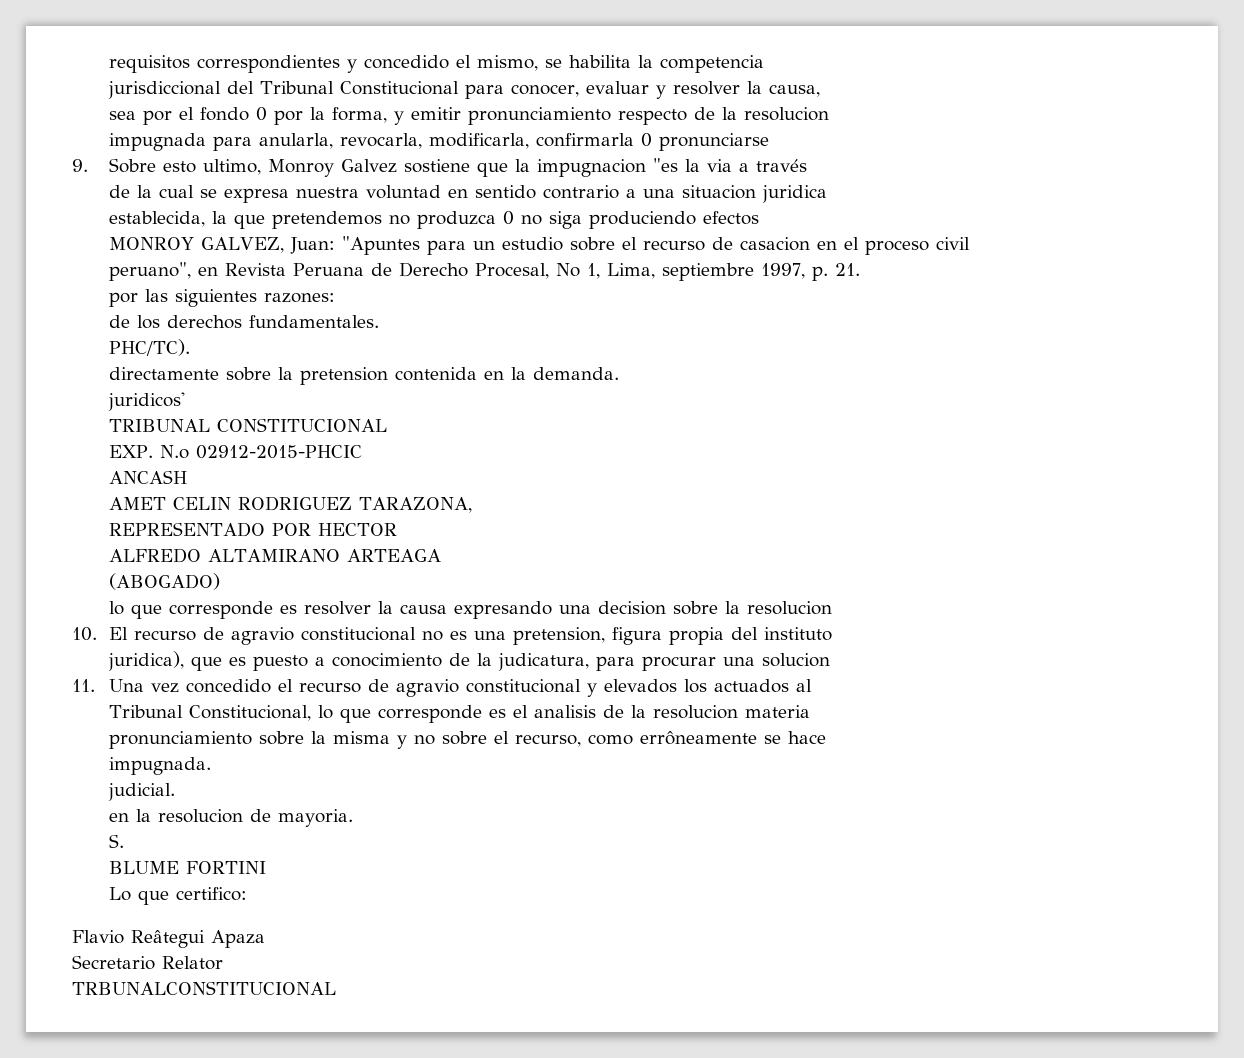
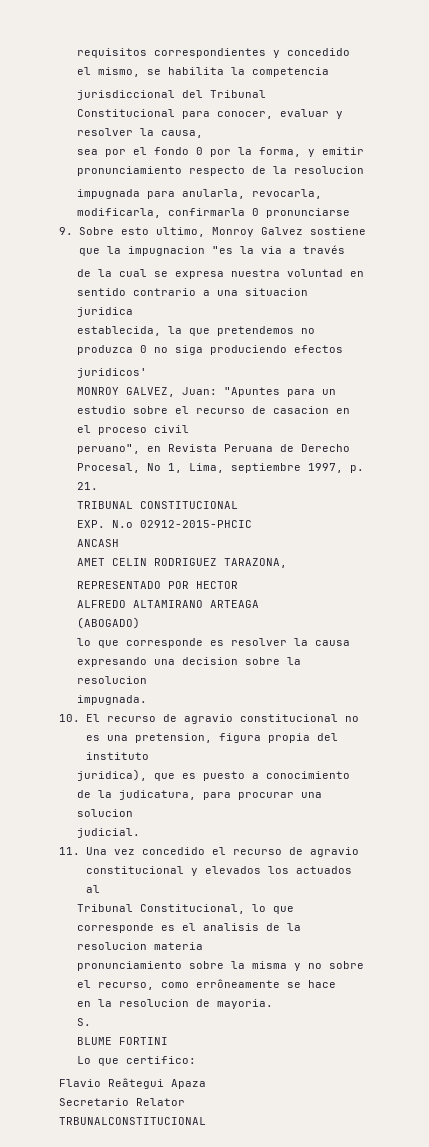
+ juridicos'
- por las siguientes razones:
- de los derechos fundamentales.
- PHC/TC).
- directamente sobre la pretension contenida en la demanda.
- juridicos'
+ impugnada.
+ judicial.
- impugnada.
- judicial.

